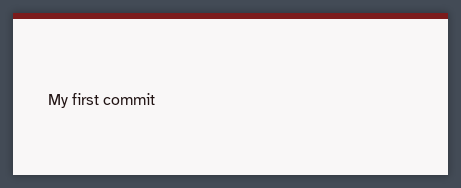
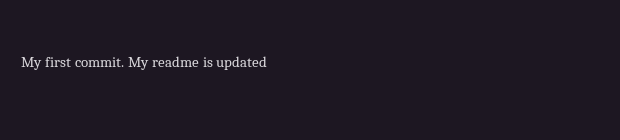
- My first commit
+ My first commit. My readme is updated

